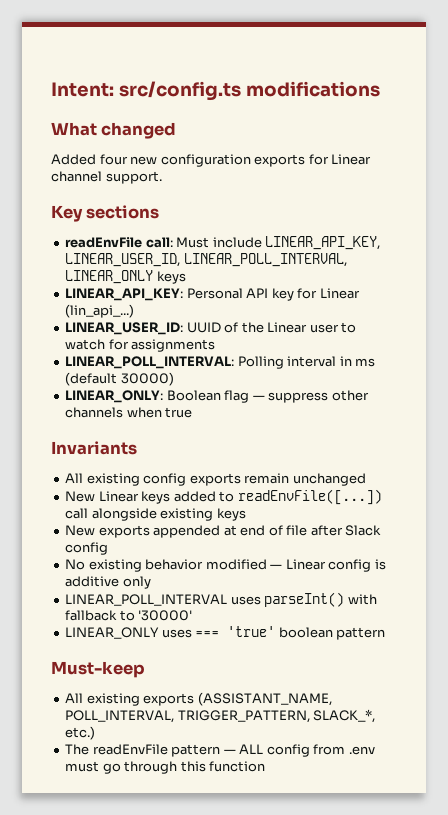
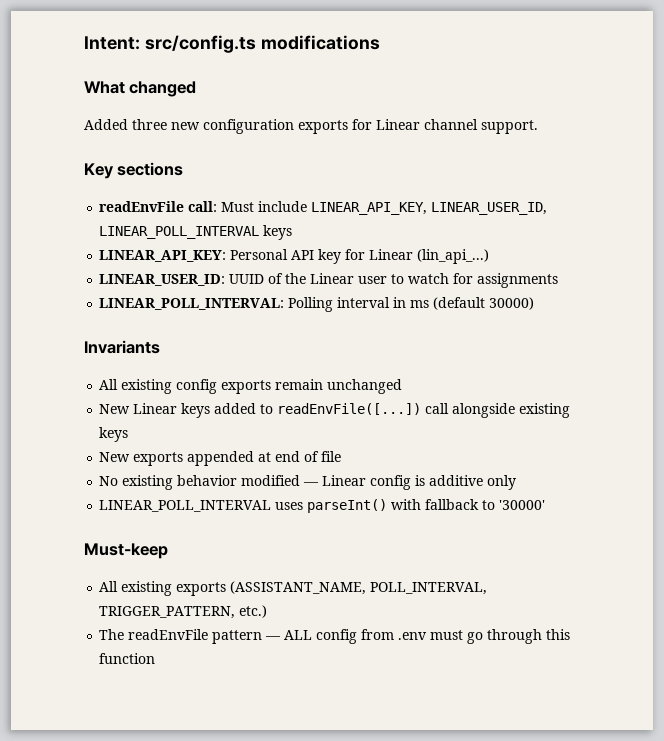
- Added four new configuration exports for Linear channel support.
+ Added three new configuration exports for Linear channel support.
- readEnvFile call: Must include LINEAR_API_KEY, LINEAR_USER_ID, LINEAR_POLL_INTERVAL, LINEAR_ONLY keys
+ readEnvFile call: Must include LINEAR_API_KEY, LINEAR_USER_ID, LINEAR_POLL_INTERVAL keys
- LINEAR_ONLY: Boolean flag — suppress other channels when true
- New exports appended at end of file after Slack config
+ New exports appended at end of file
- LINEAR_ONLY uses === 'true' boolean pattern
- All existing exports (ASSISTANT_NAME, POLL_INTERVAL, TRIGGER_PATTERN, SLACK_*, etc.)
+ All existing exports (ASSISTANT_NAME, POLL_INTERVAL, TRIGGER_PATTERN, etc.)

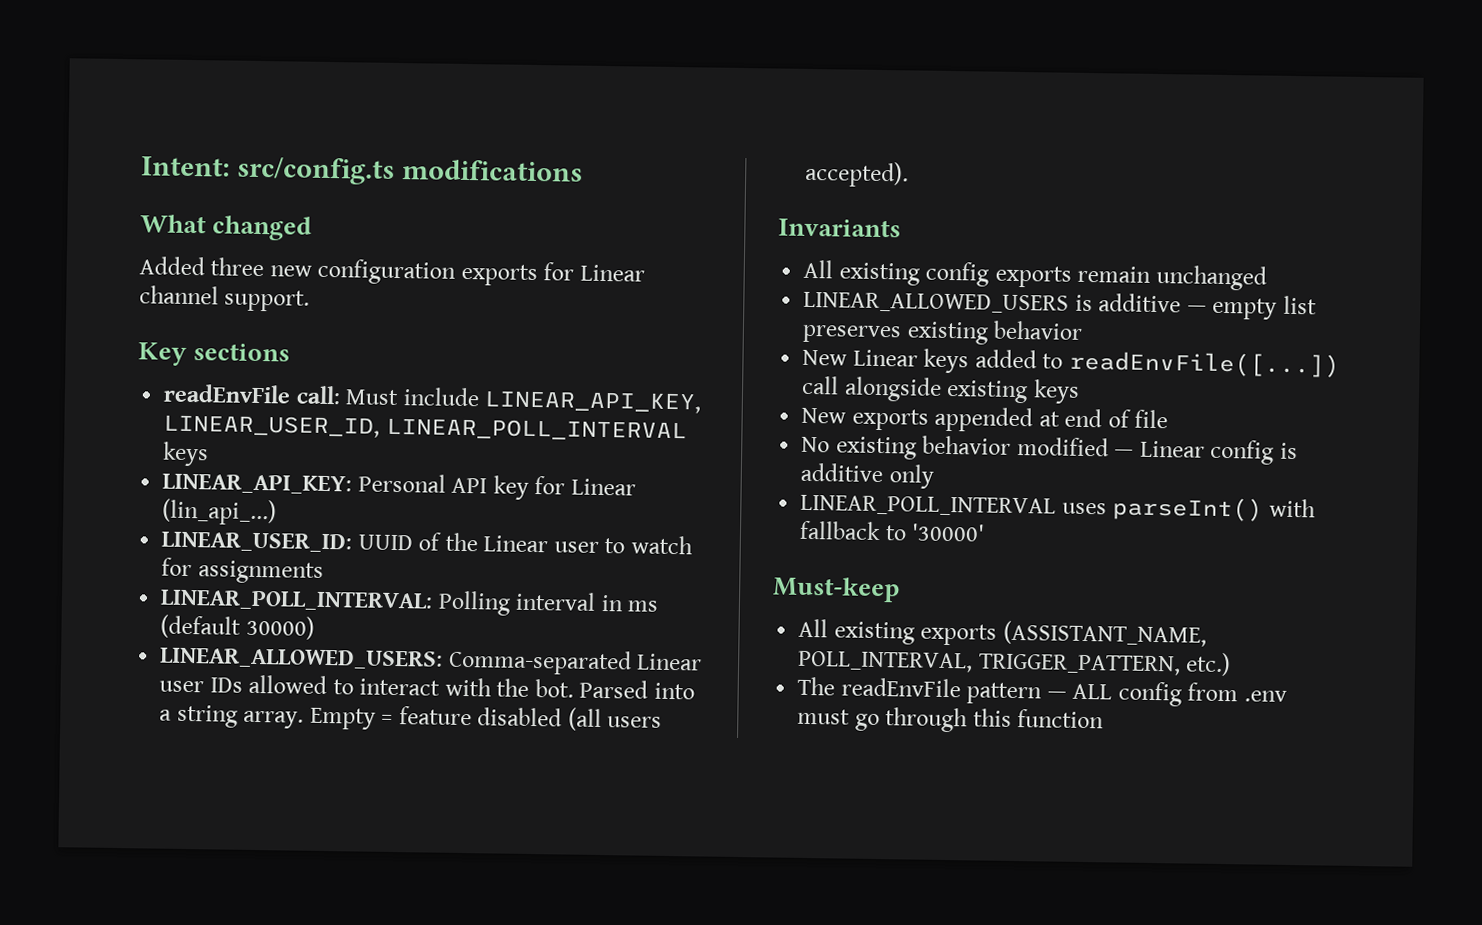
+ LINEAR_ALLOWED_USERS: Comma-separated Linear user IDs allowed to interact with the bot. Parsed into a string array. Empty = feature disabled (all users accepted).
+ LINEAR_ALLOWED_USERS is additive — empty list preserves existing behavior

